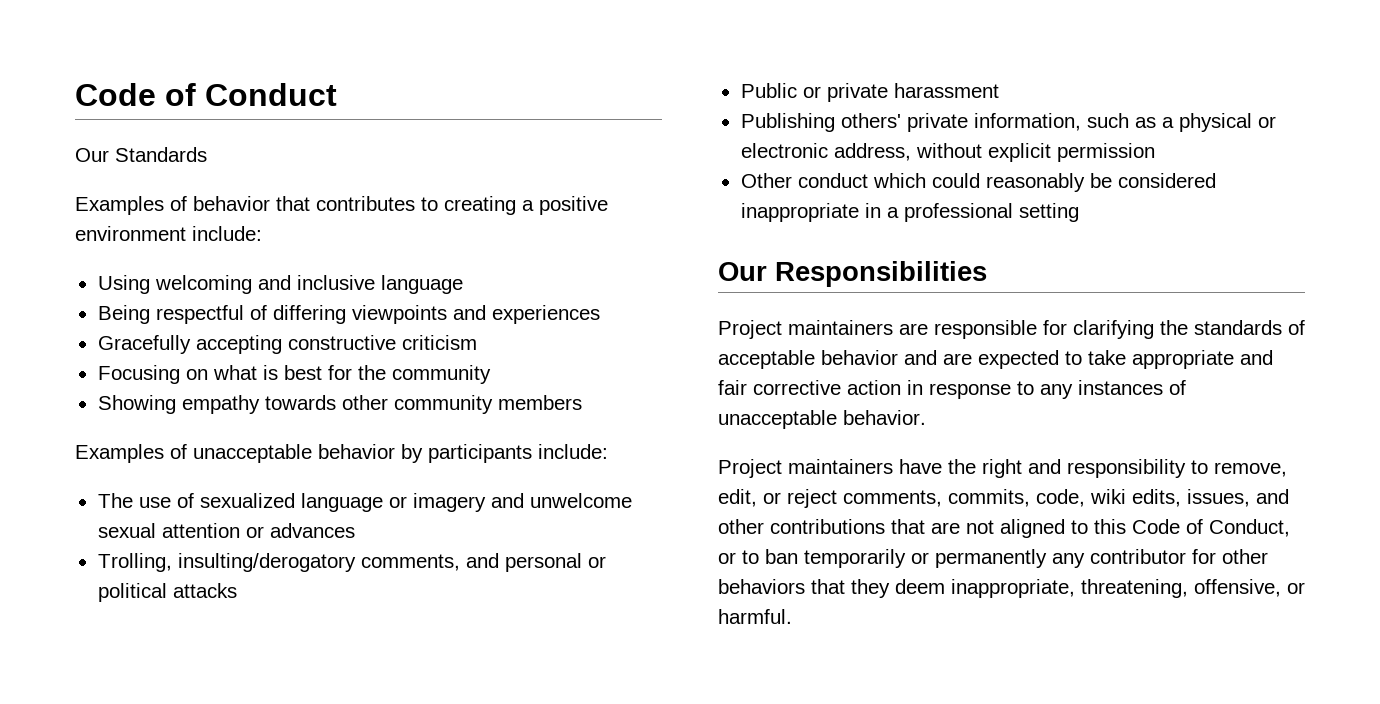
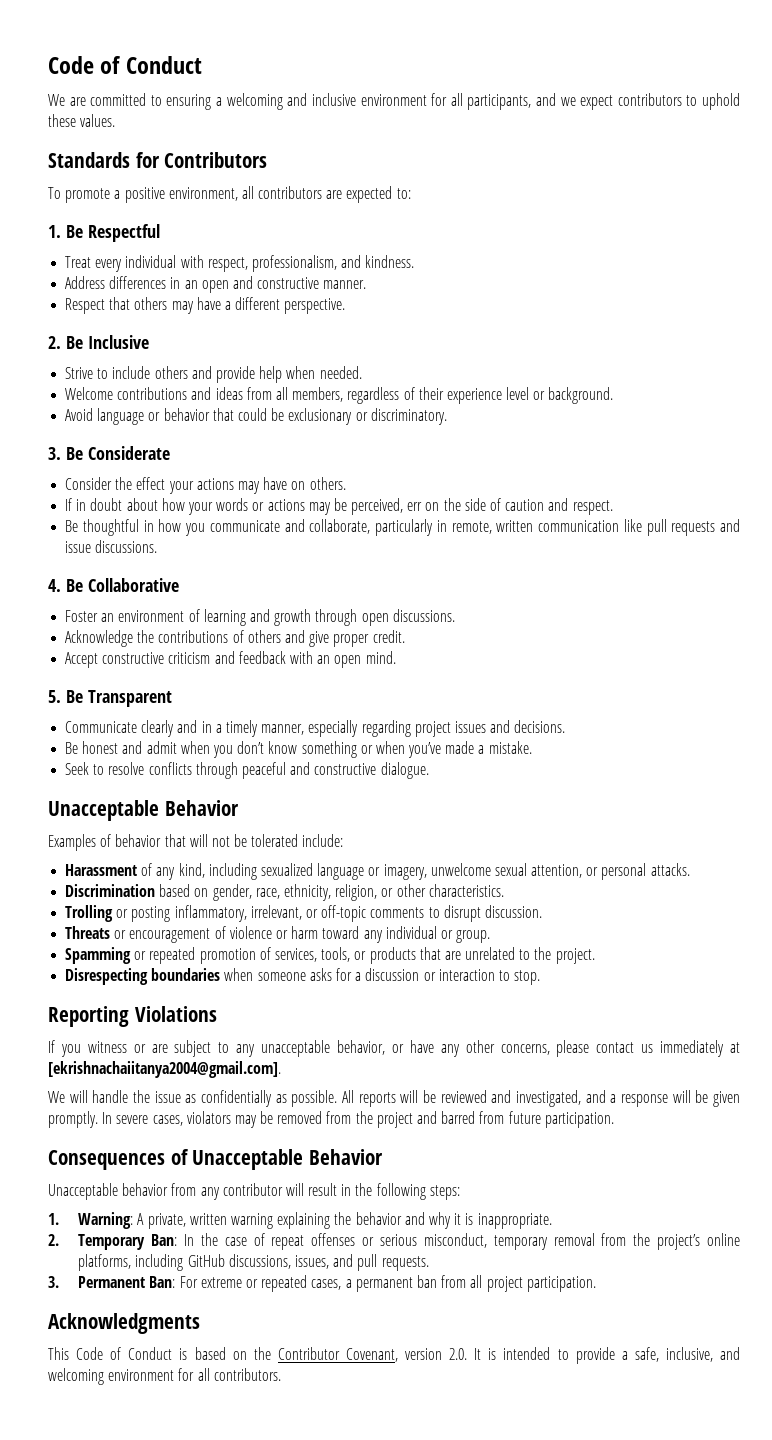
- Our Standards
- Examples of behavior that contributes to creating a positive environment include:
- Using welcoming and inclusive language
- Being respectful of differing viewpoints and experiences
- Gracefully accepting constructive criticism
- Focusing on what is best for the community
- Showing empathy towards other community members
- Examples of unacceptable behavior by participants include:
- The use of sexualized language or imagery and unwelcome sexual attention or advances
- Trolling, insulting/derogatory comments, and personal or political attacks
- Public or private harassment
- Publishing others' private information, such as a physical or electronic address, without explicit permission
- Other conduct which could reasonably be considered inappropriate in a professional setting
- Our Responsibilities
- Project maintainers are responsible for clarifying the standards of acceptable behavior and are expected to take appropriate and fair corrective action in response to any instances of unacceptable behavior.
- Project maintainers have the right and responsibility to remove, edit, or reject comments, commits, code, wiki edits, issues, and other contributions that are not aligned to this Code of Conduct, or to ban temporarily or permanently any contributor for other behaviors that they deem inappropriate, threatening, offensive, or harmful.
+ We are committed to ensuring a welcoming and inclusive environment for all participants, and we expect contributors to uphold these values.
+ Standards for Contributors
+ To promote a positive environment, all contributors are expected to:
+ 1. Be Respectful
+ Treat every individual with respect, professionalism, and kindness.
+ Address differences in an open and constructive manner.
+ Respect that others may have a different perspective.
+ 2. Be Inclusive
+ Strive to include others and provide help when needed.
+ Welcome contributions and ideas from all members, regardless of their experience level or background.
+ Avoid language or behavior that could be exclusionary or discriminatory.
+ 3. Be Considerate
+ Consider the effect your actions may have on others.
+ If in doubt about how your words or actions may be perceived, err on the side of caution and respect.
+ Be thoughtful in how you communicate and collaborate, particularly in remote, written communication like pull requests and issue discussions.
+ 4. Be Collaborative
+ Foster an environment of learning and growth through open discussions.
+ Acknowledge the contributions of others and give proper credit.
+ Accept constructive criticism and feedback with an open mind.
+ 5. Be Transparent
+ Communicate clearly and in a timely manner, especially regarding project issues and decisions.
+ Be honest and admit when you don’t know something or when you’ve made a mistake.
+ Seek to resolve conflicts through peaceful and constructive dialogue.
+ Unacceptable Behavior
+ Examples of behavior that will not be tolerated include:
+ Harassment of any kind, including sexualized language or imagery, unwelcome sexual attention, or personal attacks.
+ Discrimination based on gender, race, ethnicity, religion, or other characteristics.
+ Trolling or posting inflammatory, irrelevant, or off-topic comments to disrupt discussion.
+ Threats or encouragement of violence or harm toward any individual or group.
+ Spamming or repeated promotion of services, tools, or products that are unrelated to the project.
+ Disrespecting boundaries when someone asks for a discussion or interaction to stop.
+ Reporting Violations
+ If you witness or are subject to any unacceptable behavior, or have any other concerns, please contact us immediately at [ekrishnachaiitanya2004@gmail.com].
+ We will handle the issue as confidentially as possible. All reports will be reviewed and investigated, and a response will be given promptly. In severe cases, violators may be removed from the project and barred from future participation.
+ Consequences of Unacceptable Behavior
+ Unacceptable behavior from any contributor will result in the following steps:
+ 1. Warning: A private, written warning explaining the behavior and why it is inappropriate.
+ 2. Temporary Ban: In the case of repeat offenses or serious misconduct, temporary removal from the project’s online platforms, including GitHub discussions, issues, and pull requests.
+ 3. Permanent Ban: For extreme or repeated cases, a permanent ban from all project participation.
+ Acknowledgments
+ This Code of Conduct is based on the Contributor Covenant, version 2.0. It is intended to provide a safe, inclusive, and welcoming environment for all contributors.

